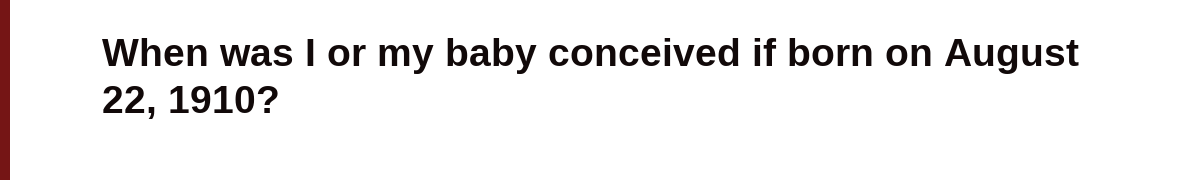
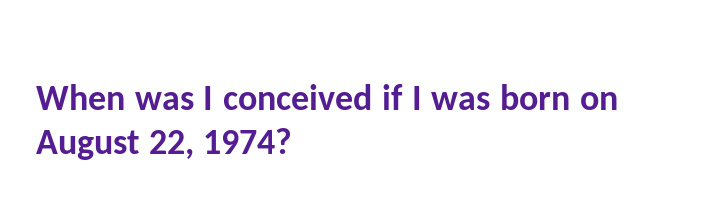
- When was I or my baby conceived if born on August 22, 1910?
+ When was I conceived if I was born on August 22, 1974?

